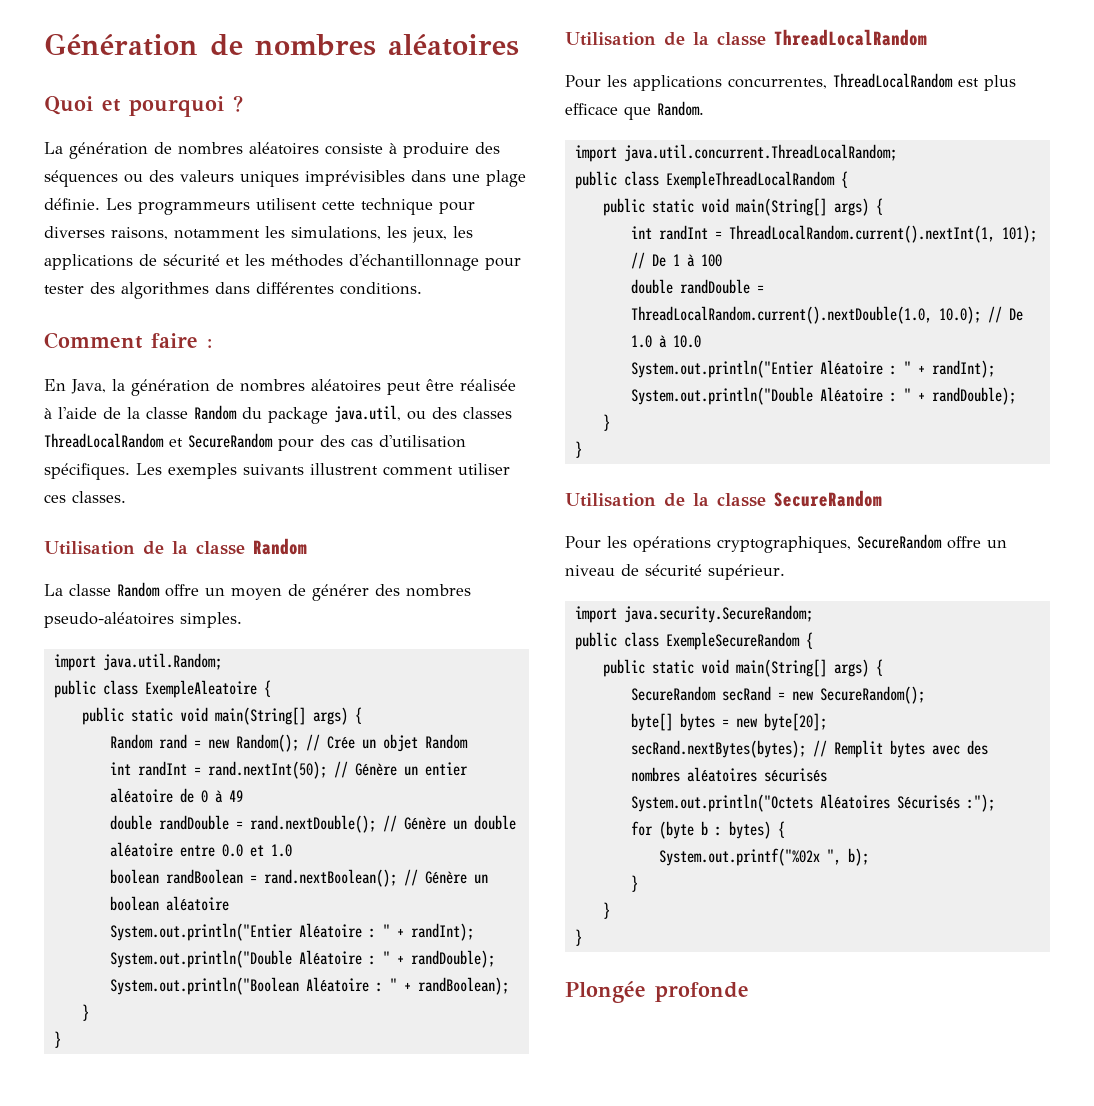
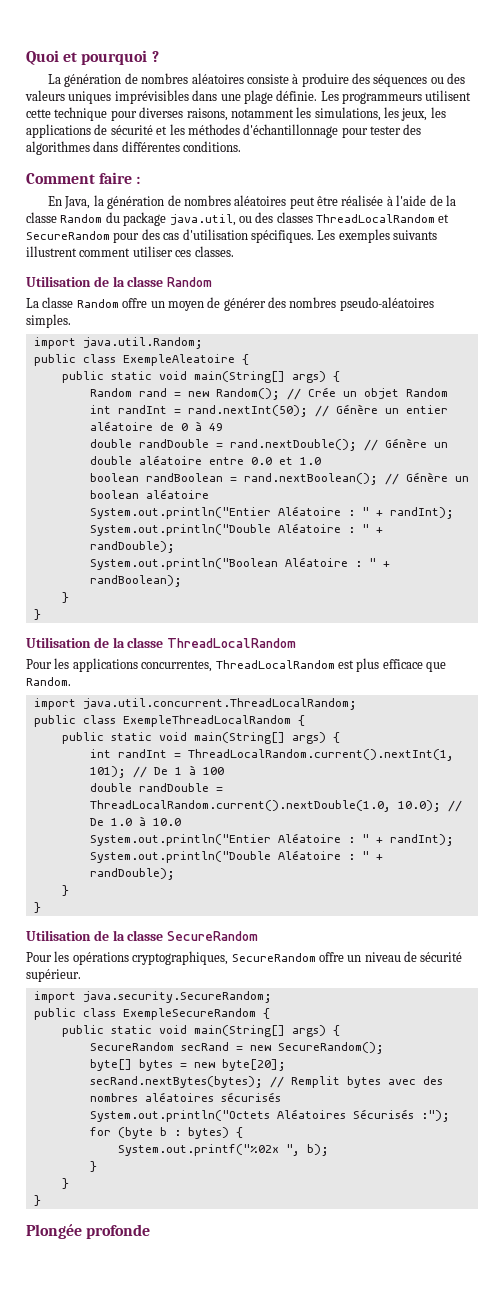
- Génération de nombres aléatoires

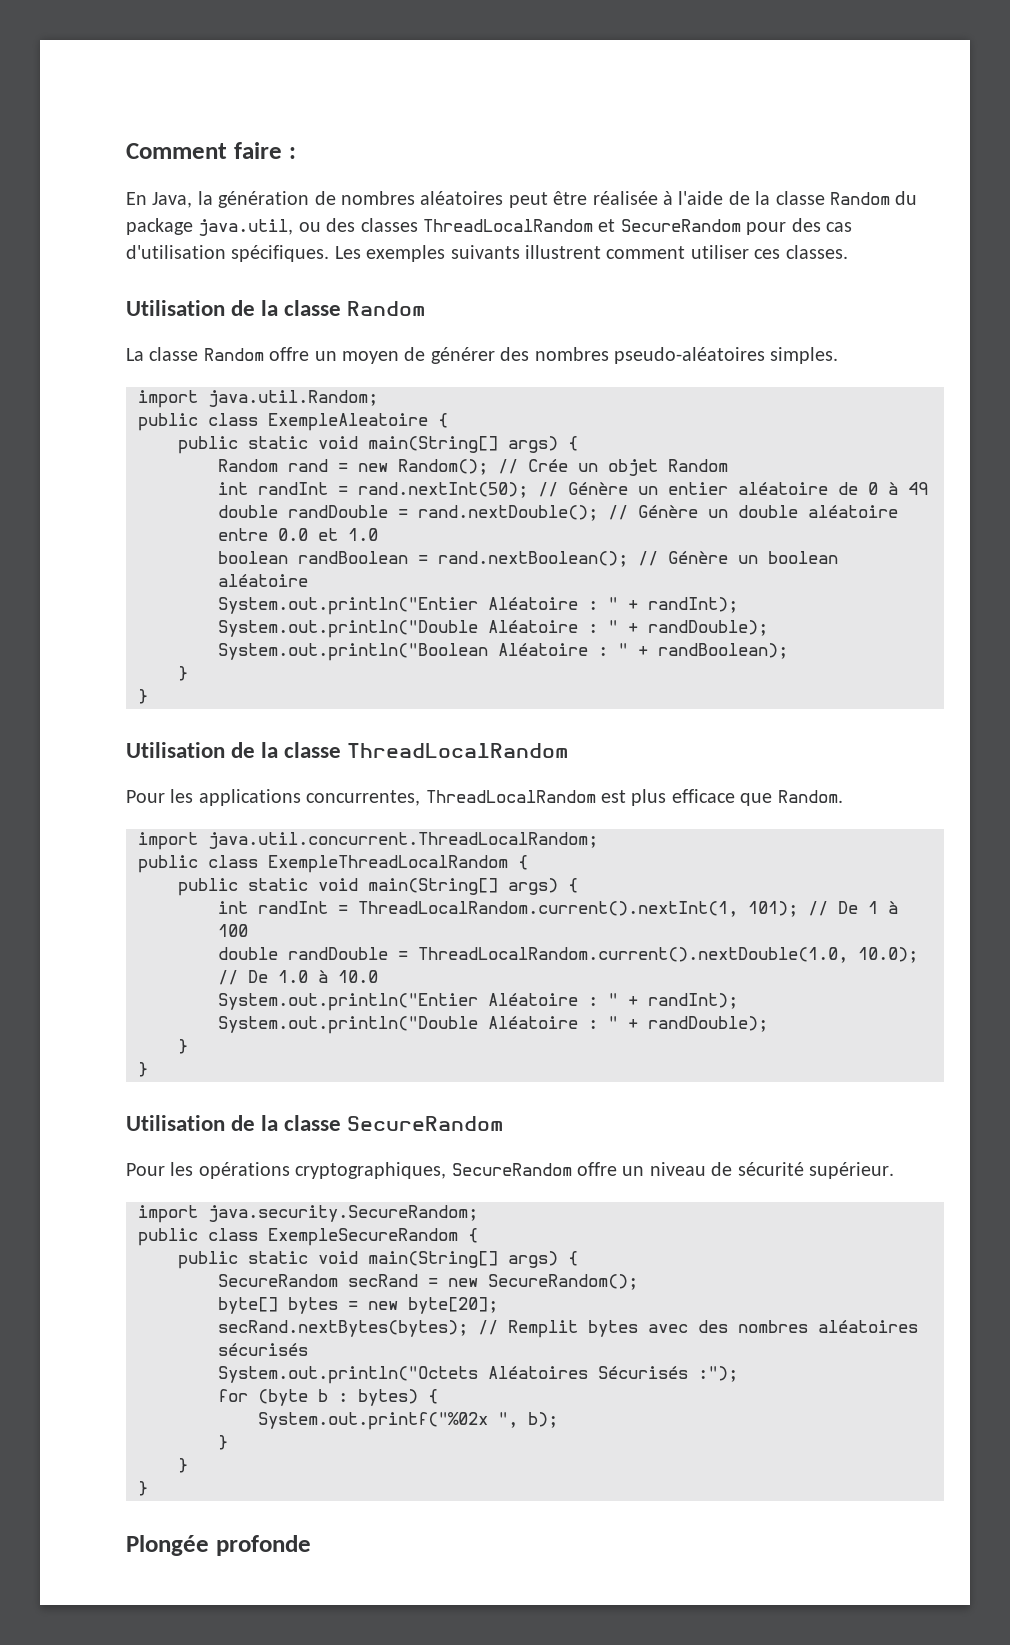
- Quoi et pourquoi ?
- La génération de nombres aléatoires consiste à produire des séquences ou des valeurs uniques imprévisibles dans une plage définie. Les programmeurs utilisent cette technique pour diverses raisons, notamment les simulations, les jeux, les applications de sécurité et les méthodes d'échantillonnage pour tester des algorithmes dans différentes conditions.

